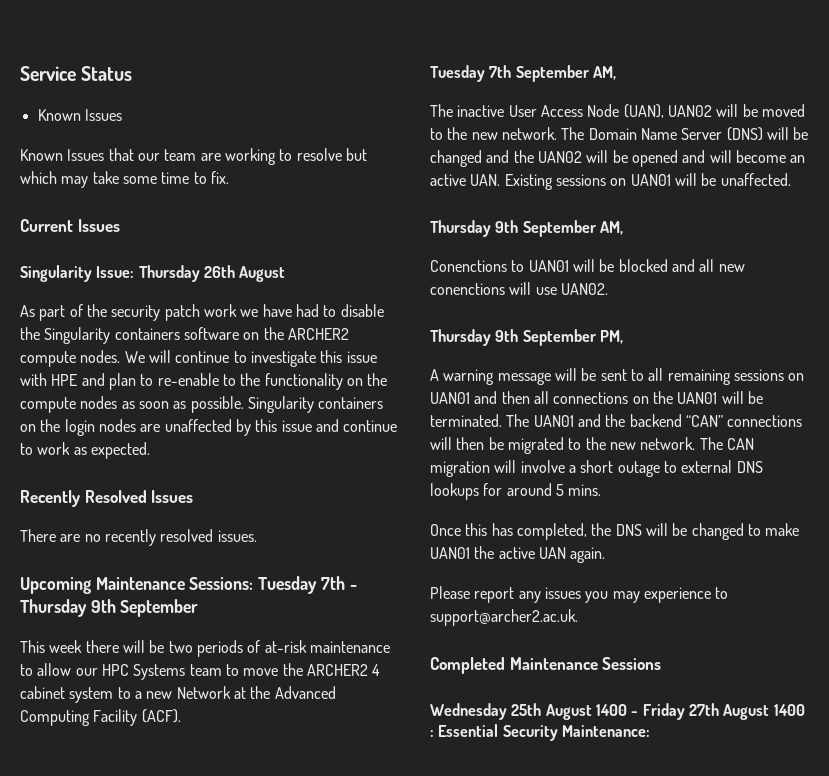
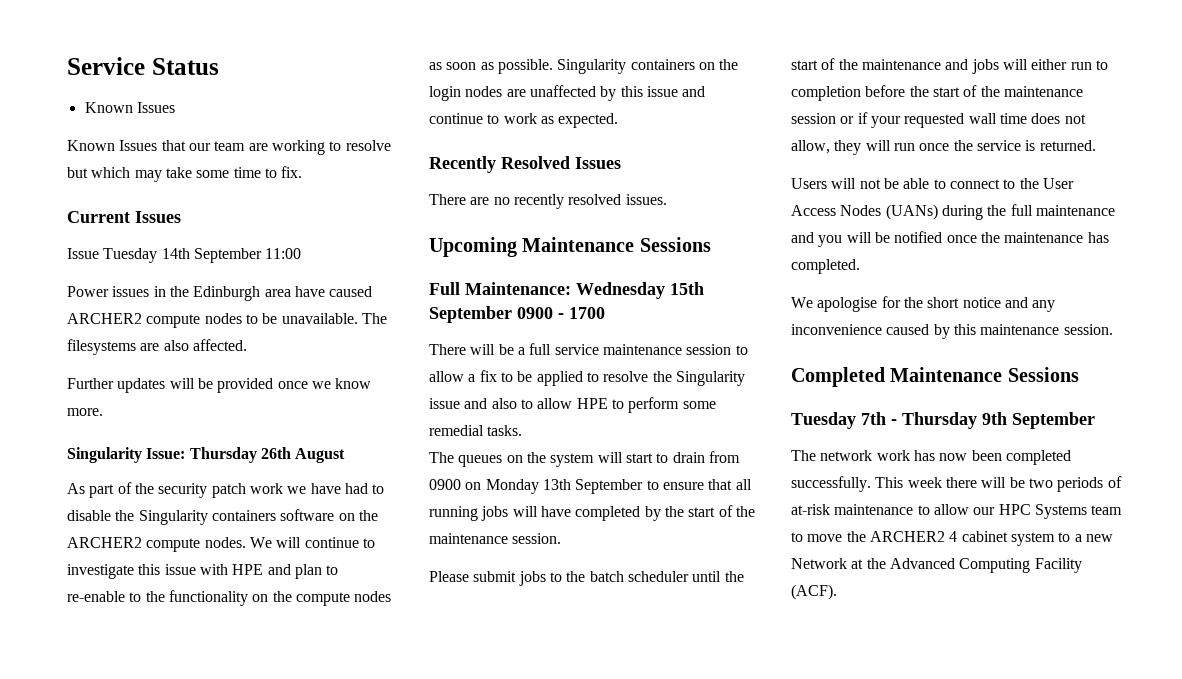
+ Issue Tuesday 14th September 11:00
+ Power issues in the Edinburgh area have caused ARCHER2 compute nodes to be unavailable. The filesystems are also affected.
+ Further updates will be provided once we know more.
- Upcoming Maintenance Sessions: Tuesday 7th - Thursday 9th September
+ Upcoming Maintenance Sessions
+ Full Maintenance: Wednesday 15th September 0900 - 1700
+ There will be a full service maintenance session to allow a fix to be applied to resolve the Singularity issue and also to allow HPE to perform some remedial tasks.
+ The queues on the system will start to drain from 0900 on Monday 13th September to ensure that all running jobs will have completed by the start of the maintenance session.
+ Please submit jobs to the batch scheduler until the start of the maintenance and jobs will either run to completion before the start of the maintenance session or if your requested wall time does not allow, they will run once the service is returned.
+ Users will not be able to connect to the User Access Nodes (UANs) during the full maintenance and you will be notified once the maintenance has completed.
+ We apologise for the short notice and any inconvenience caused by this maintenance session.
+ Completed Maintenance Sessions
+ Tuesday 7th - Thursday 9th September
+ The network work has now been completed successfully.
- Tuesday 7th September AM,
- The inactive User Access Node (UAN), UAN02 will be moved to the new network. The Domain Name Server (DNS) will be changed and the UAN02 will be opened and will become an active UAN. Existing sessions on UAN01 will be unaffected.
- Thursday 9th September AM,
- Conenctions to UAN01 will be blocked and all new conenctions will use UAN02.
- Thursday 9th September PM,
- A warning message will be sent to all remaining sessions on UAN01 and then all connections on the UAN01 will be terminated. The UAN01 and the backend “CAN” connections will then be migrated to the new network. The CAN migration will involve a short outage to external DNS lookups for around 5 mins.
- Once this has completed, the DNS will be changed to make UAN01 the active UAN again.
- Please report any issues you may experience to support@archer2.ac.uk.
- Completed Maintenance Sessions
- Wednesday 25th August 1400 - Friday 27th August 1400 : Essential Security Maintenance:

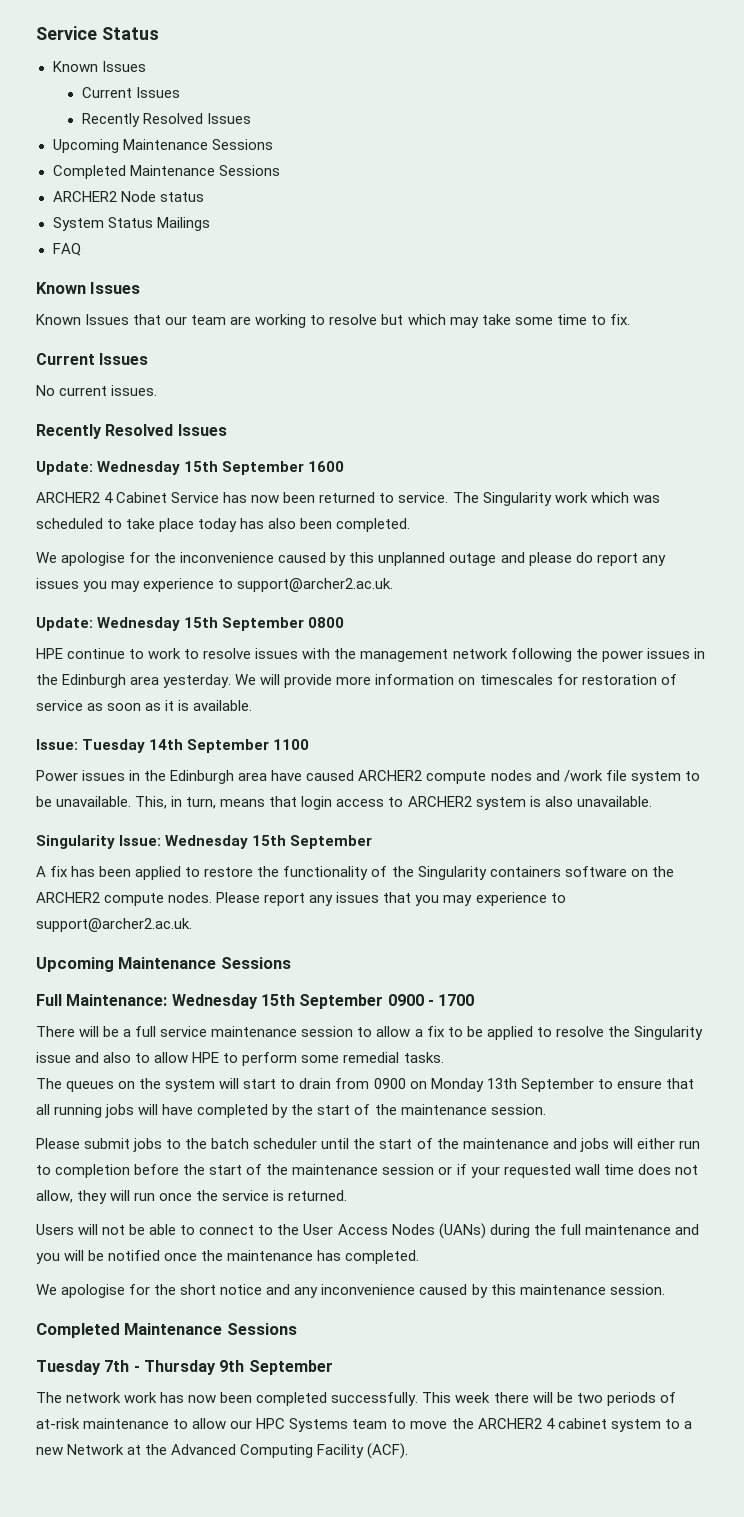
  Service Status
+ Known Issues
+ Current Issues
+ Recently Resolved Issues
+ Upcoming Maintenance Sessions
+ Completed Maintenance Sessions
+ ARCHER2 Node status
+ System Status Mailings
+ FAQ
- Issue Tuesday 14th September 11:00
+ No current issues.
+ Recently Resolved Issues
+ Update: Wednesday 15th September 1600
+ ARCHER2 4 Cabinet Service has now been returned to service. The Singularity work which was scheduled to take place today has also been completed.
+ We apologise for the inconvenience caused by this unplanned outage and please do report any issues you may experience to support@archer2.ac.uk.
+ Update: Wednesday 15th September 0800
+ HPE continue to work to resolve issues with the management network following the power issues in the Edinburgh area yesterday. We will provide more information on timescales for restoration of service as soon as it is available.
+ Issue: Tuesday 14th September 1100
- Power issues in the Edinburgh area have caused ARCHER2 compute nodes to be unavailable. The filesystems are also affected.
- Further updates will be provided once we know more.
- Singularity Issue: Thursday 26th August
- As part of the security patch work we have had to disable the Singularity containers software on the ARCHER2 compute nodes.
+ Power issues in the Edinburgh area have caused ARCHER2 compute nodes and /work file system to be unavailable. This, in turn, means that login access to ARCHER2 system is also unavailable.
+ Singularity Issue: Wednesday 15th September
+ A fix has been applied to restore the functionality of the Singularity containers software on the ARCHER2 compute nodes.
- We will continue to investigate this issue with HPE and plan to re-enable to the functionality on the compute nodes as soon as possible. Singularity containers on the login nodes are unaffected by this issue and continue to work as expected.
- Recently Resolved Issues
- There are no recently resolved issues.
+ Please report any issues that you may experience to support@archer2.ac.uk.

